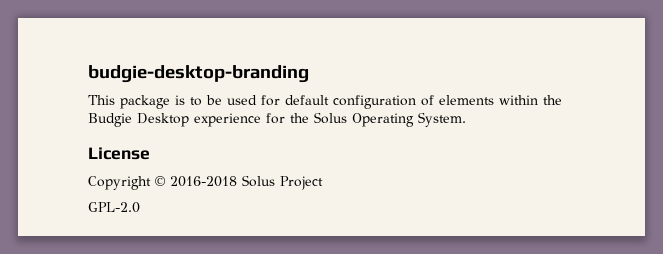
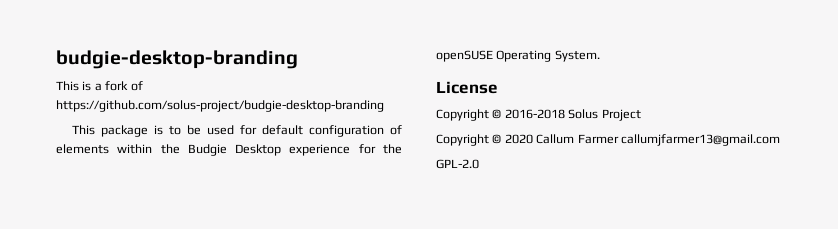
+ This is a fork of https://github.com/solus-project/budgie-desktop-branding
- This package is to be used for default configuration of elements within the Budgie Desktop experience for the Solus Operating System.
+ This package is to be used for default configuration of elements within the Budgie Desktop experience for the openSUSE Operating System.
+ Copyright © 2020 Callum Farmer callumjfarmer13@gmail.com

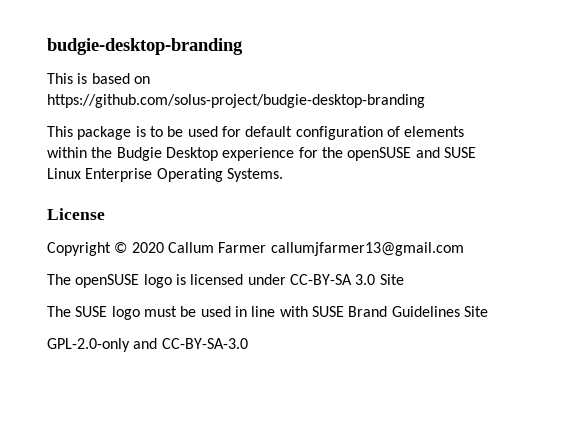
- This is a fork of https://github.com/solus-project/budgie-desktop-branding
+ This is based on https://github.com/solus-project/budgie-desktop-branding
- This package is to be used for default configuration of elements within the Budgie Desktop experience for the openSUSE Operating System.
+ This package is to be used for default configuration of elements within the Budgie Desktop experience for the openSUSE and SUSE Linux Enterprise Operating Systems.
  License
- Copyright © 2016-2018 Solus Project
- GPL-2.0
+ The openSUSE logo is licensed under CC-BY-SA 3.0 Site
+ The SUSE logo must be used in line with SUSE Brand Guidelines Site
+ GPL-2.0-only and CC-BY-SA-3.0

